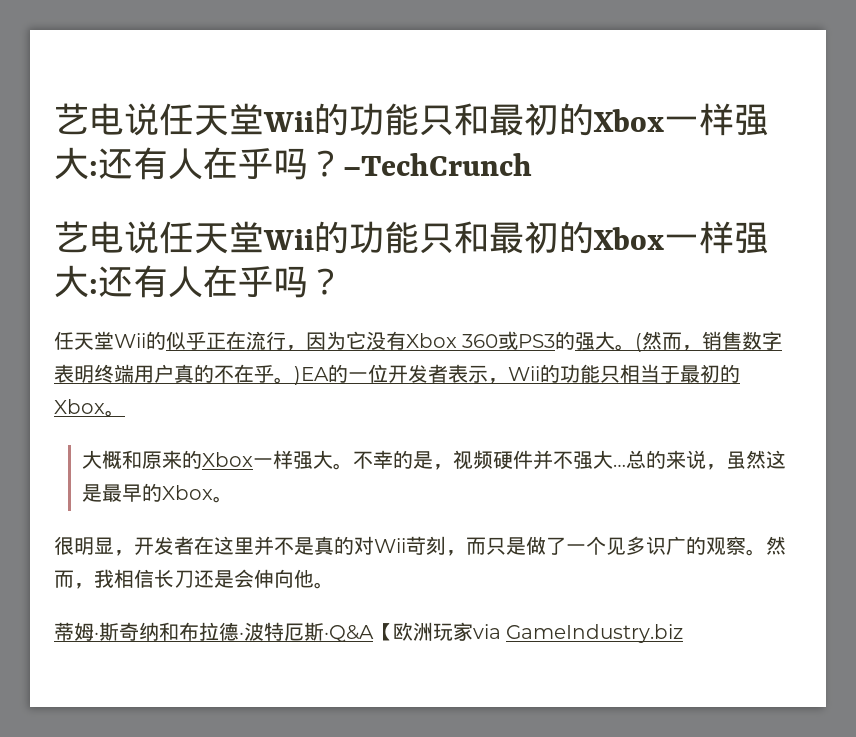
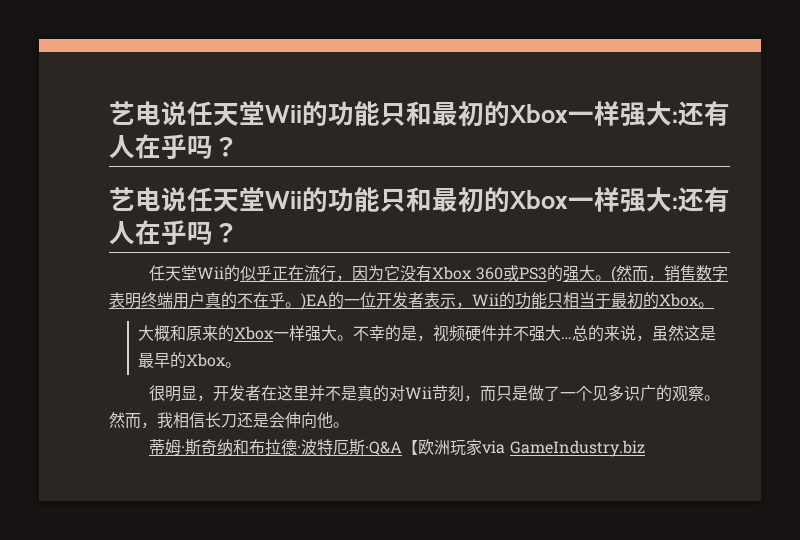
- –TechCrunch

